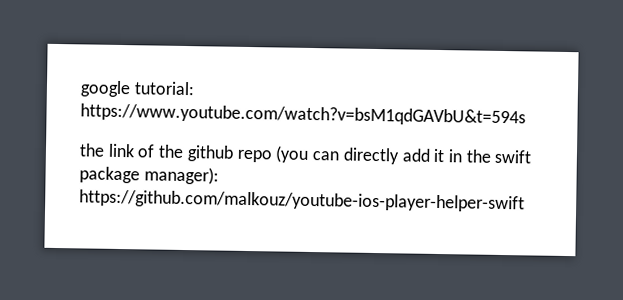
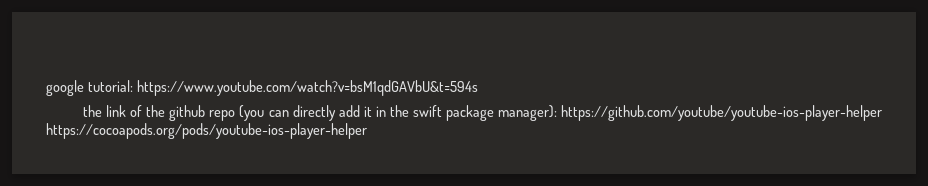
- the link of the github repo (you can directly add it in the swift package manager): https://github.com/malkouz/youtube-ios-player-helper-swift
+ the link of the github repo (you can directly add it in the swift package manager): https://github.com/youtube/youtube-ios-player-helper https://cocoapods.org/pods/youtube-ios-player-helper

